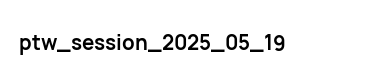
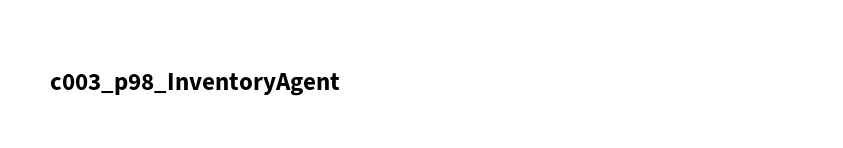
- ptw_session_2025_05_19
+ c003_p98_InventoryAgent

